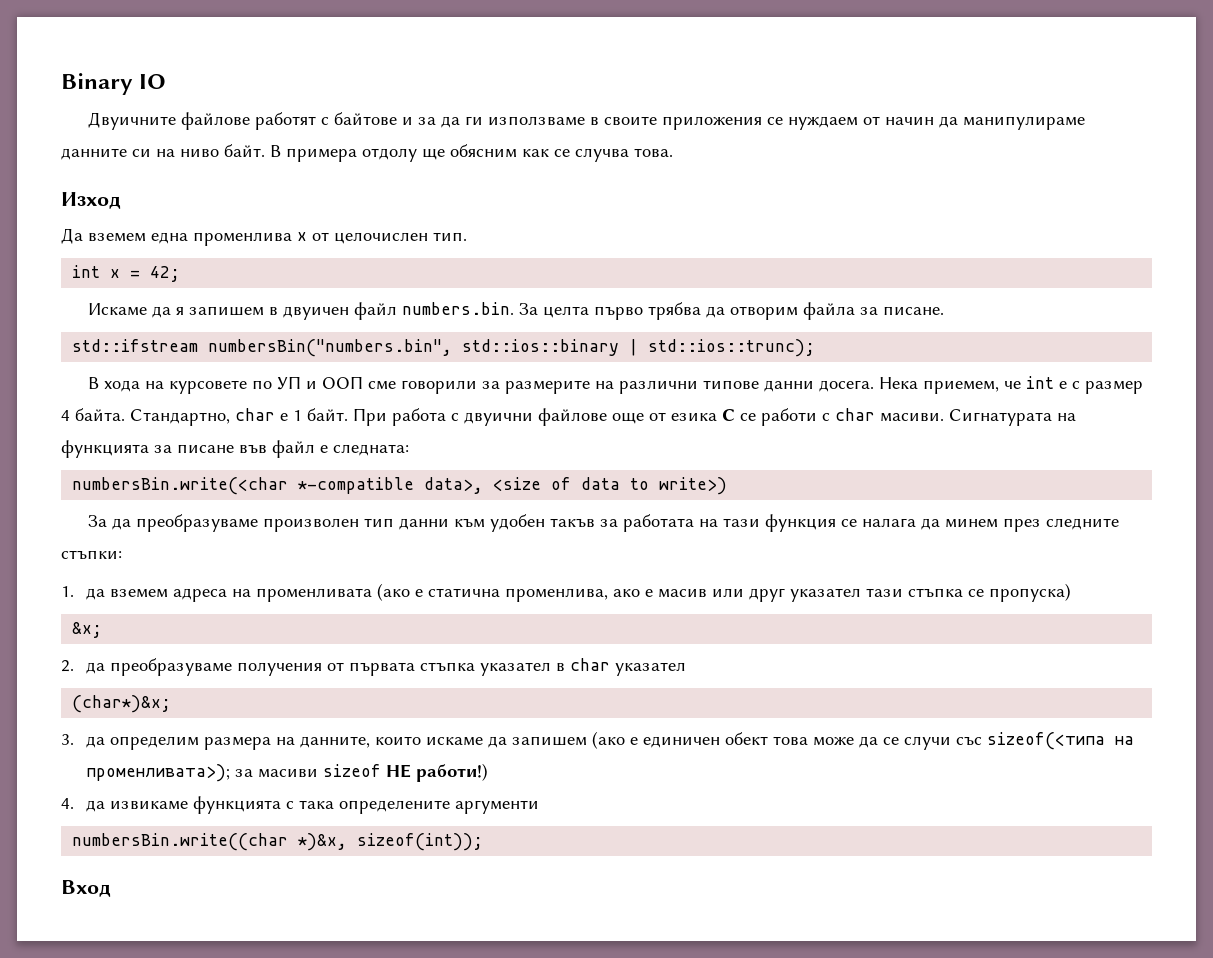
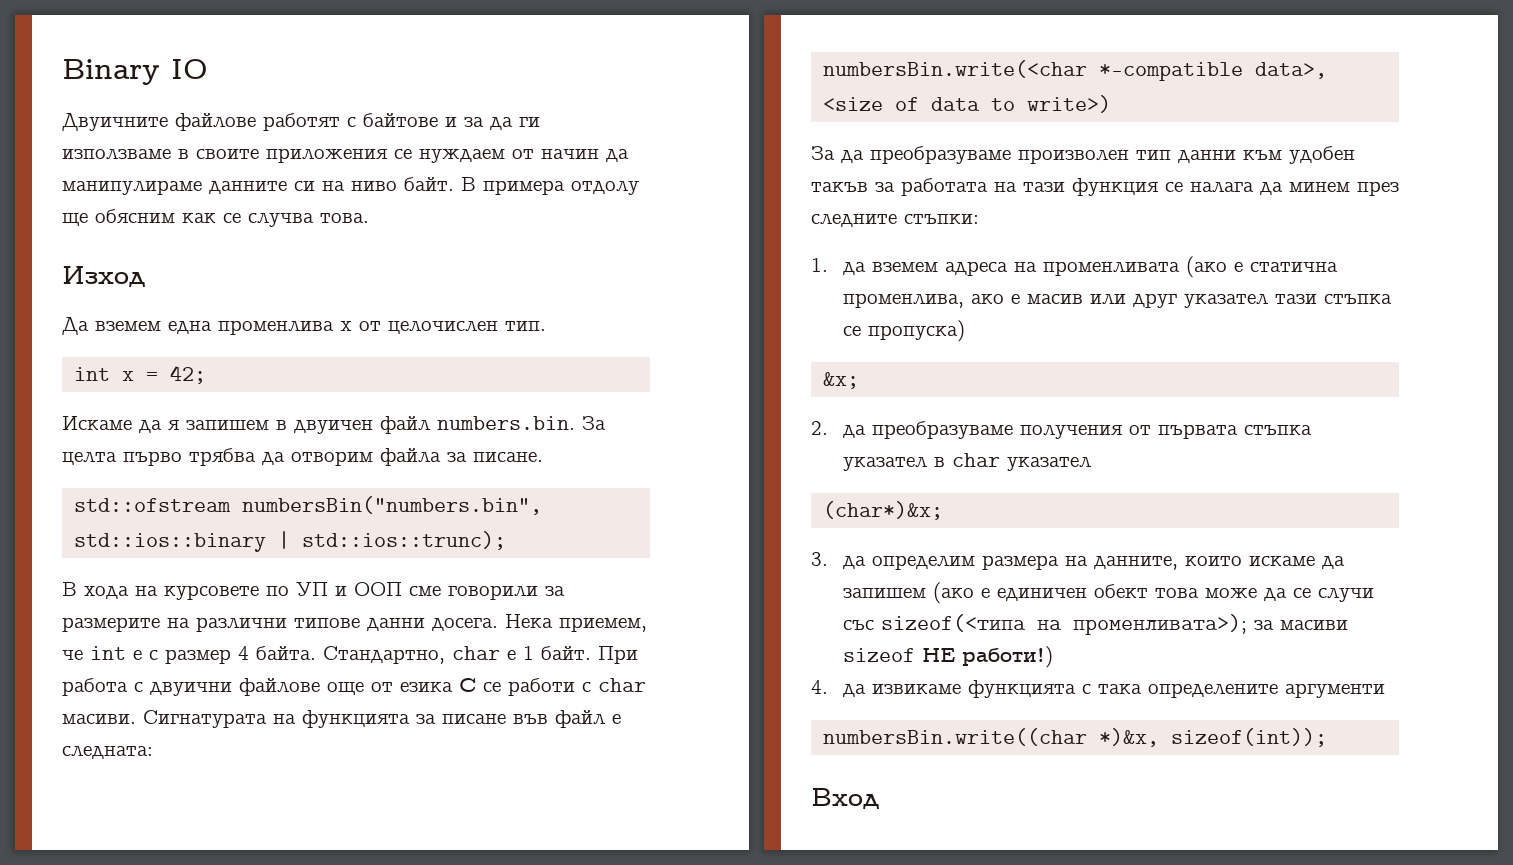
- std::ifstream numbersBin("numbers.bin", std::ios::binary | std::ios::trunc);
+ std::ofstream numbersBin("numbers.bin", std::ios::binary | std::ios::trunc);

